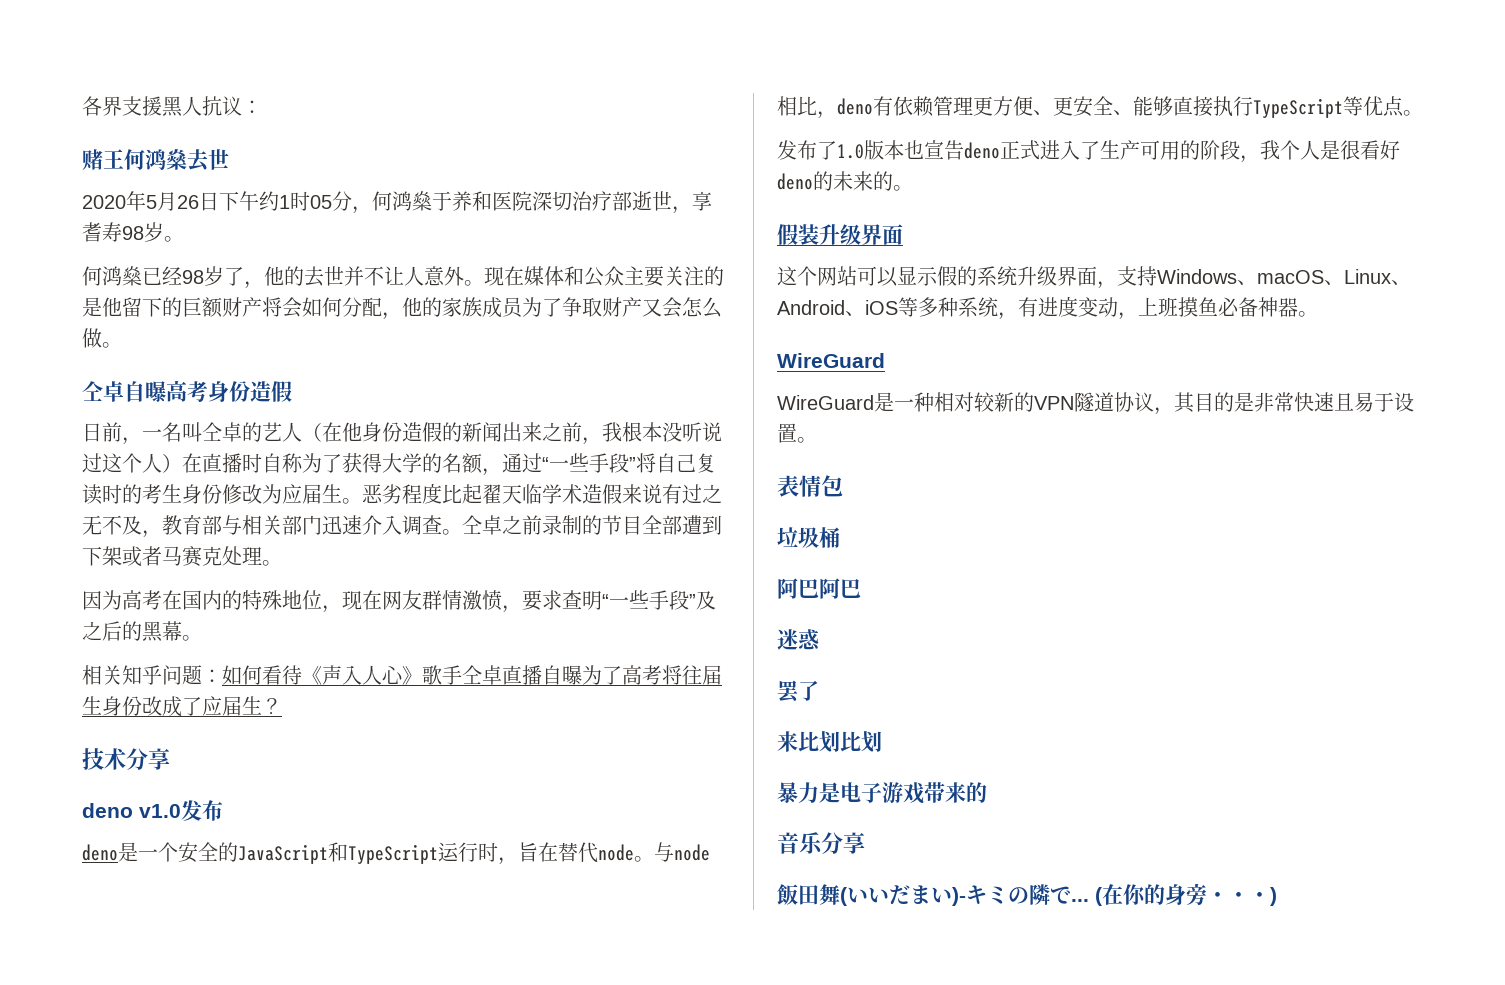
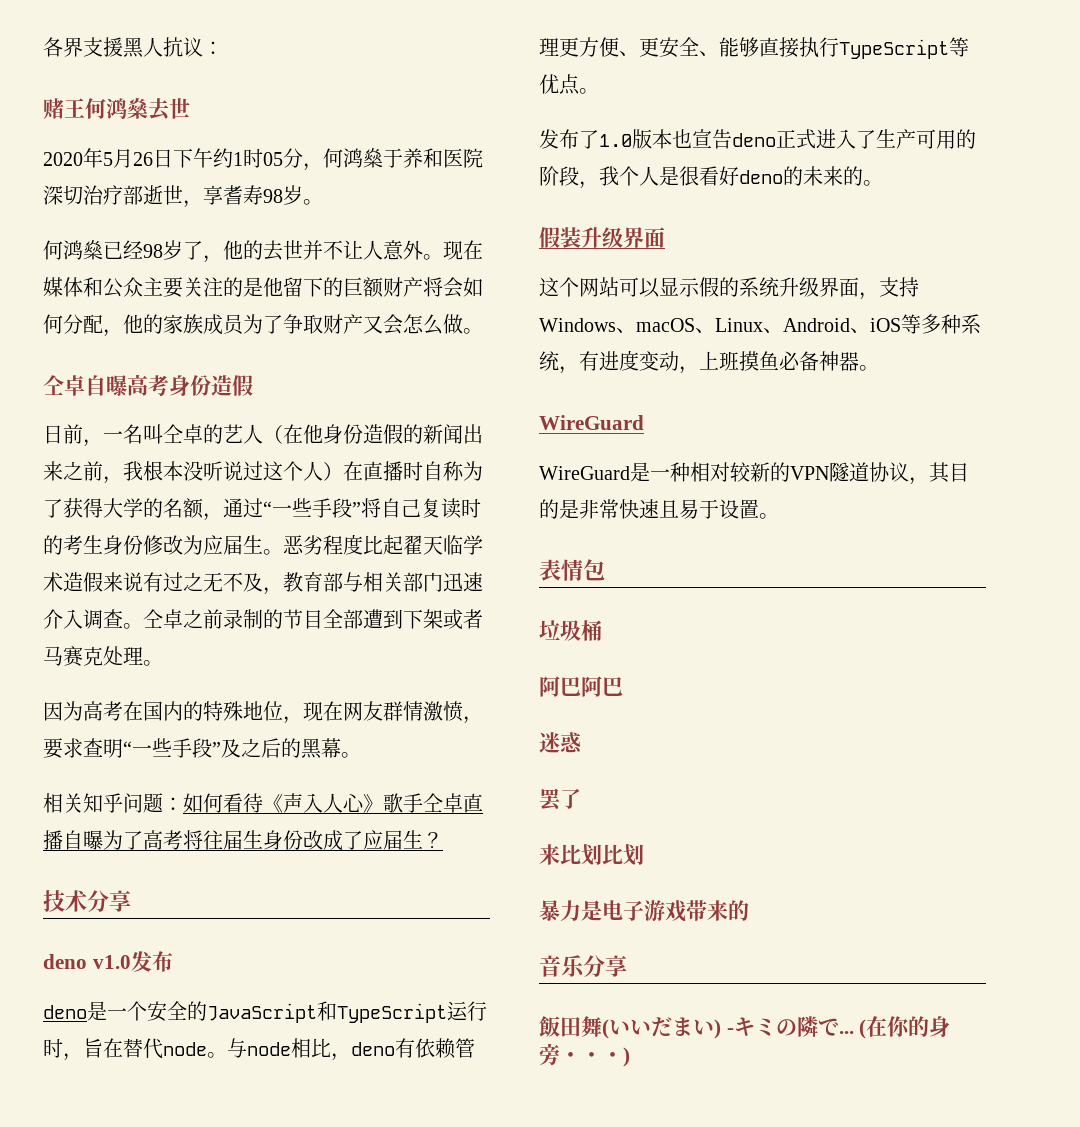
- 飯田舞(いいだまい)-キミの隣で...
+ 飯田舞(いいだまい) -キミの隣で...

